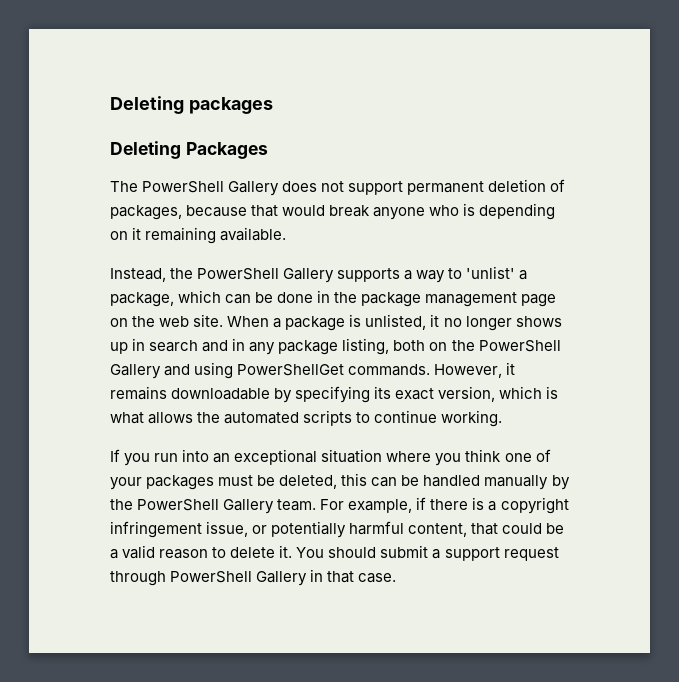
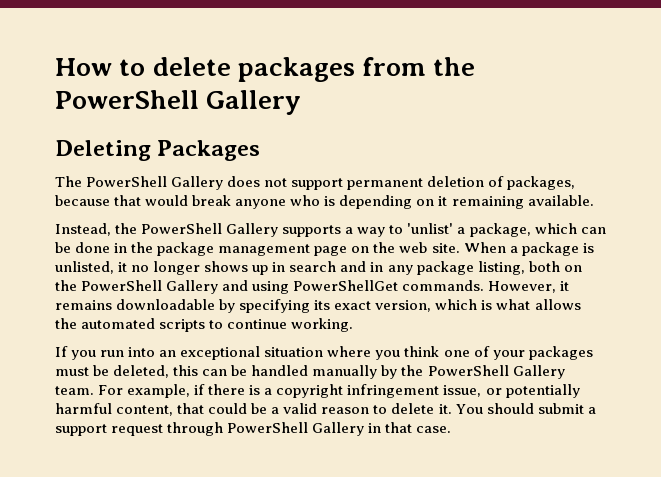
- Deleting packages
+ How to delete packages from the PowerShell Gallery

